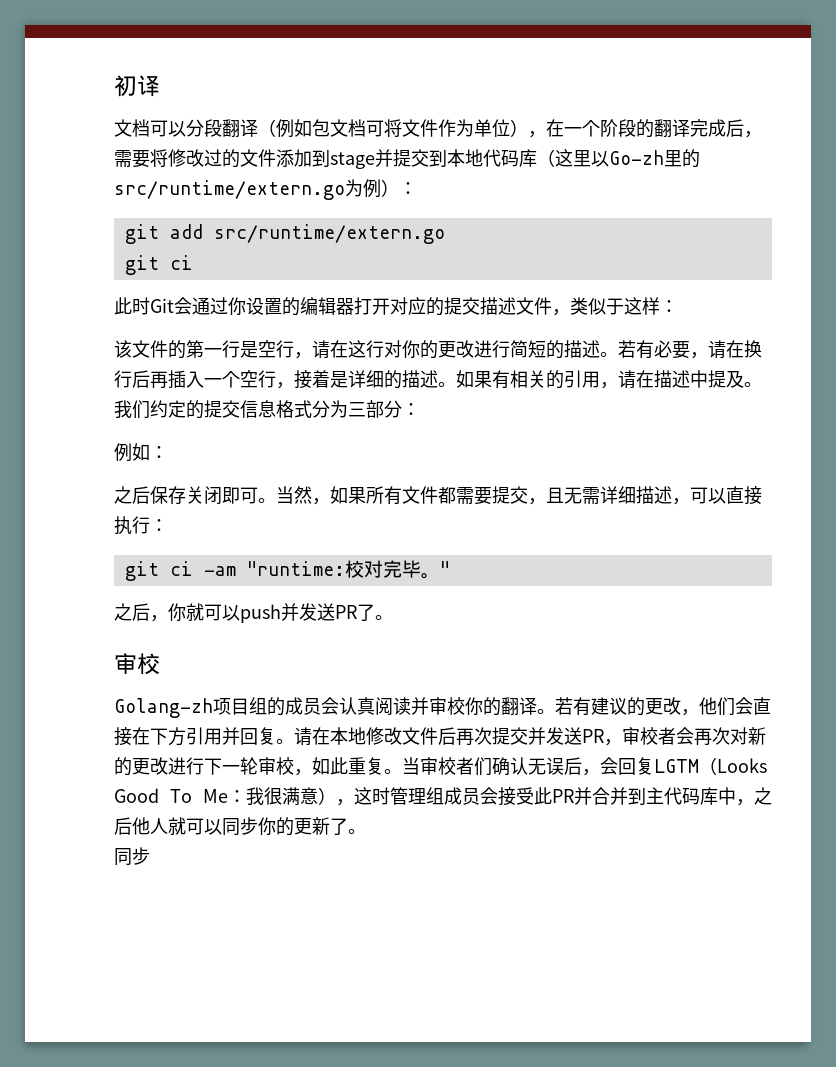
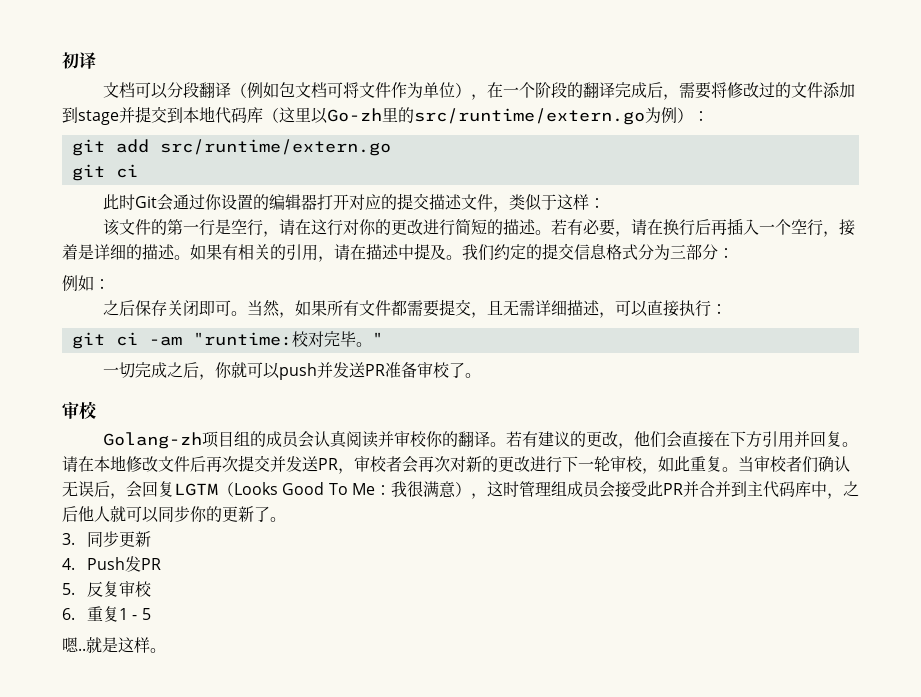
- 之后，你就可以push并发送PR了。
+ 一切完成之后，你就可以push并发送PR准备审校了。
  当审校者们确认无误后，会回复LGTM（Looks Good To Me：我很满意），这时管理组成员会接受此PR并合并到主代码库中，之后他人就可以同步你的更新了。
- 同步
+ 3.同步更新
+ 4. Push发PR
+ 5.反复审校
+ 6.重复1 - 5
+ 嗯..就是这样。

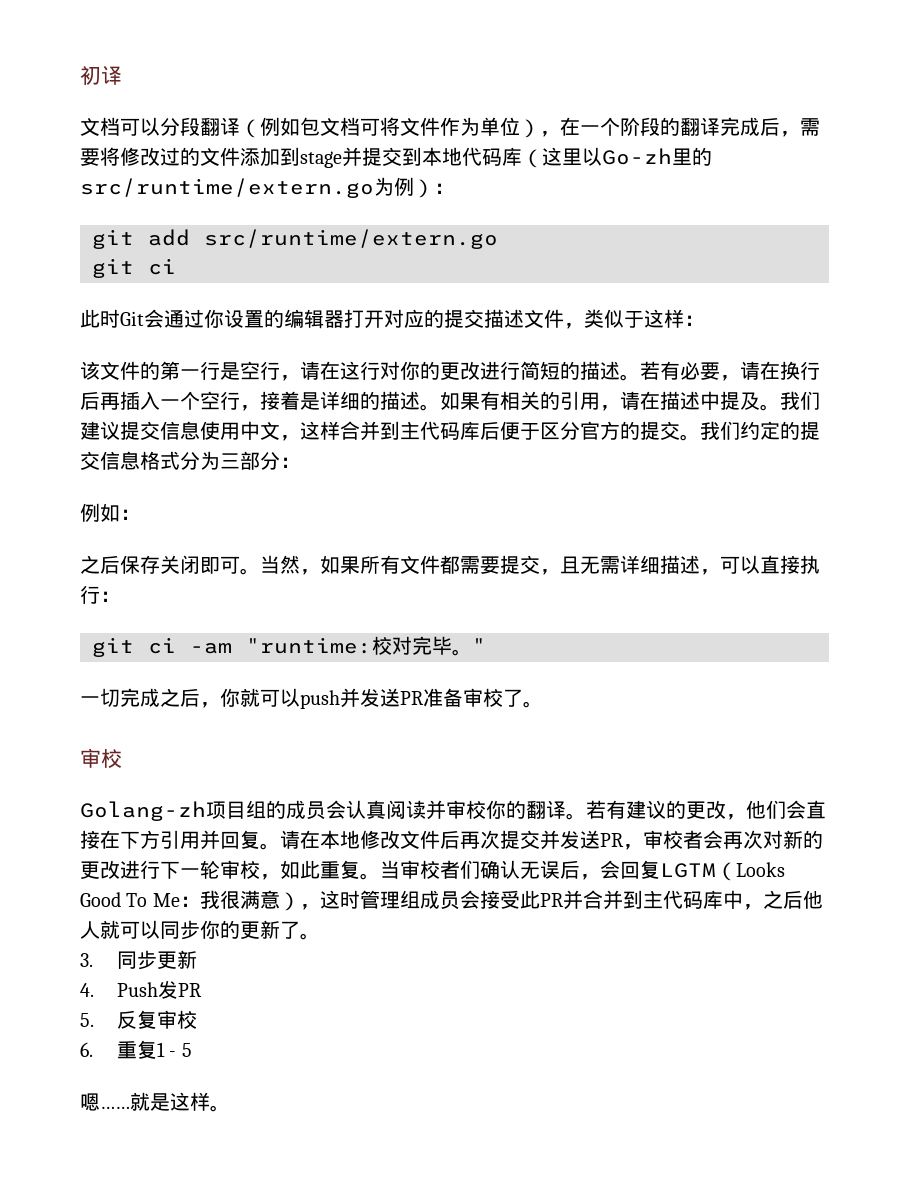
- 我们约定的提交信息格式分为三部分：
+ 我们建议提交信息使用中文，这样合并到主代码库后便于区分官方的提交。我们约定的提交信息格式分为三部分：
- 嗯..
+ 嗯……

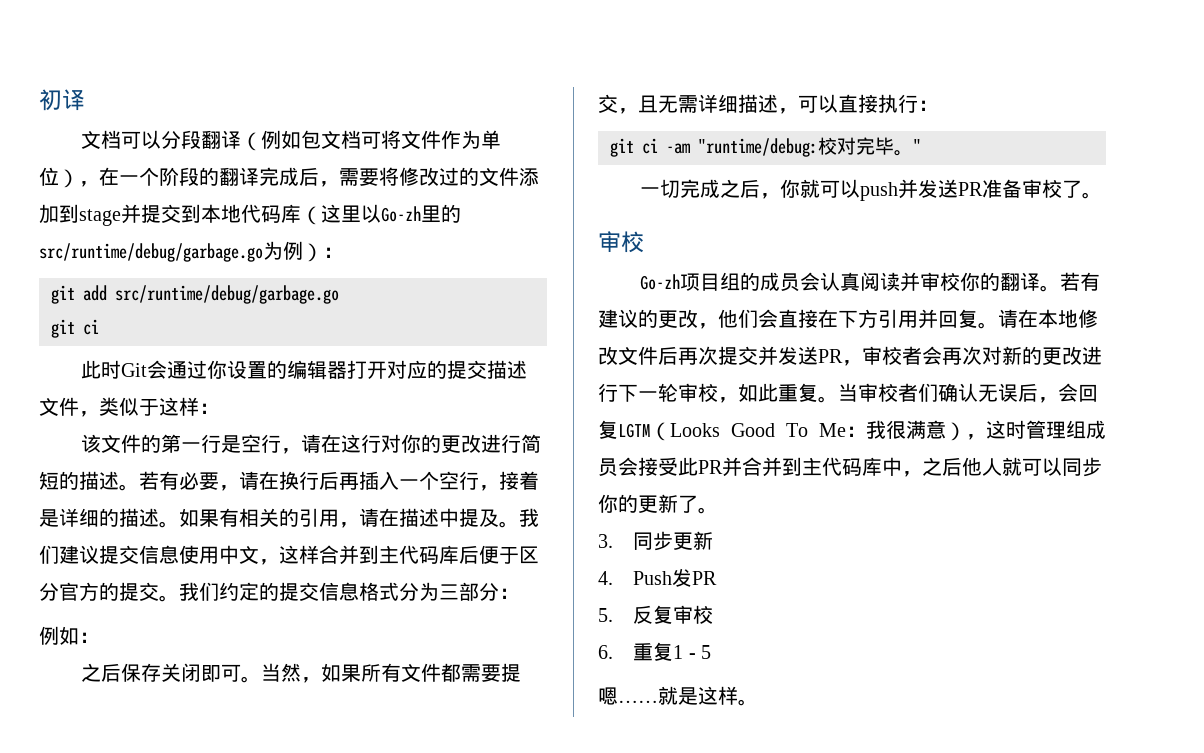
- 文档可以分段翻译（例如包文档可将文件作为单位），在一个阶段的翻译完成后，需要将修改过的文件添加到stage并提交到本地代码库（这里以Go-zh里的src/runtime/extern.go为例）：
+ 文档可以分段翻译（例如包文档可将文件作为单位），在一个阶段的翻译完成后，需要将修改过的文件添加到stage并提交到本地代码库（这里以Go-zh里的src/runtime/debug/garbage.go为例）：
- git add src/runtime/extern.go
+ git add src/runtime/debug/garbage.go
- git ci -am "runtime:校对完毕。
+ git ci -am "runtime/debug:校对完毕。
- Golang-zh项目组的成员会认真阅读并审校你的翻译。
+ Go-zh项目组的成员会认真阅读并审校你的翻译。

